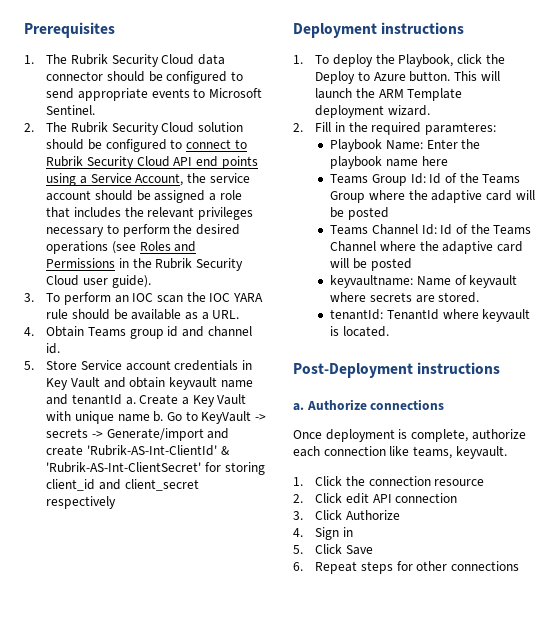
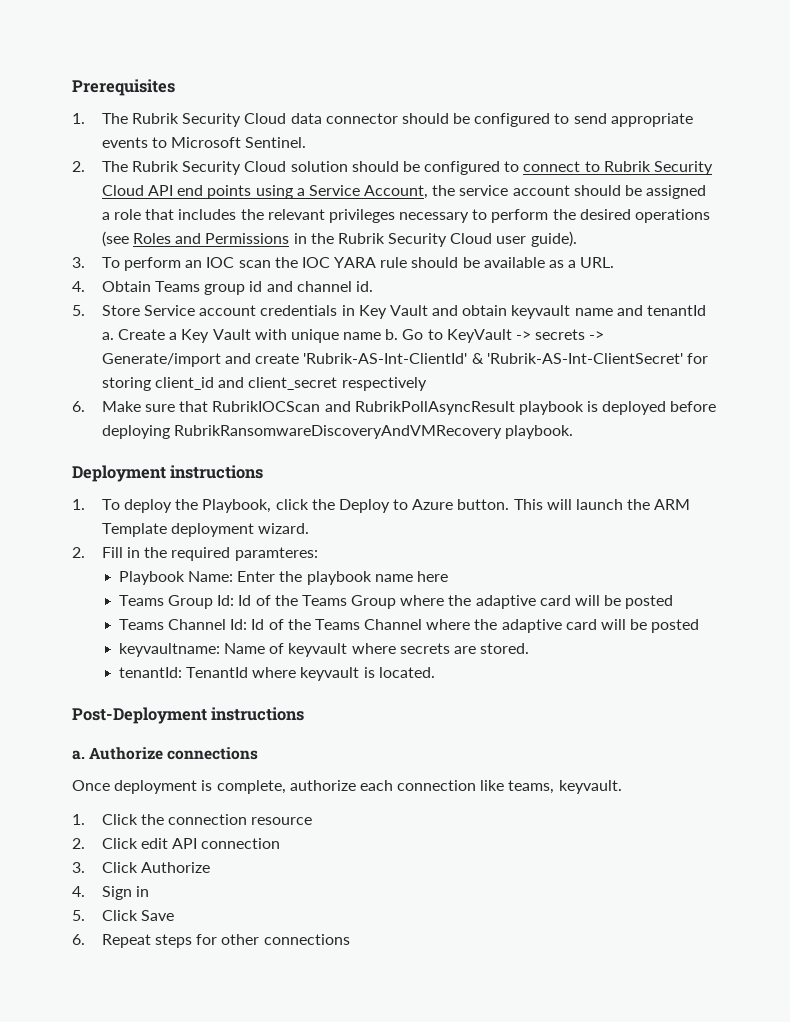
+ 6. Make sure that RubrikIOCScan and RubrikPollAsyncResult playbook is deployed before deploying RubrikRansomwareDiscoveryAndVMRecovery playbook.

